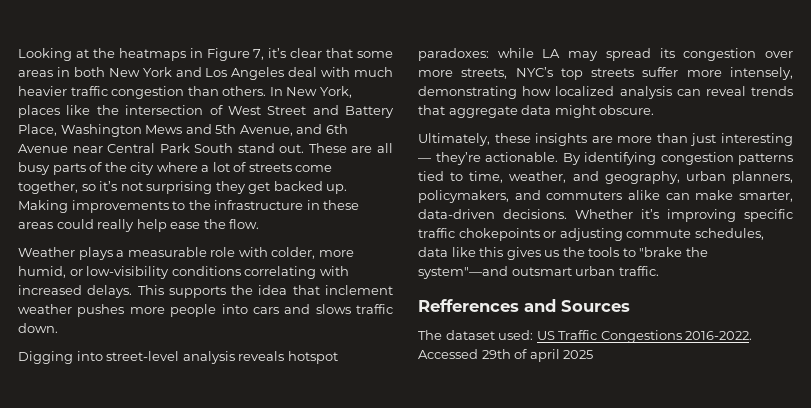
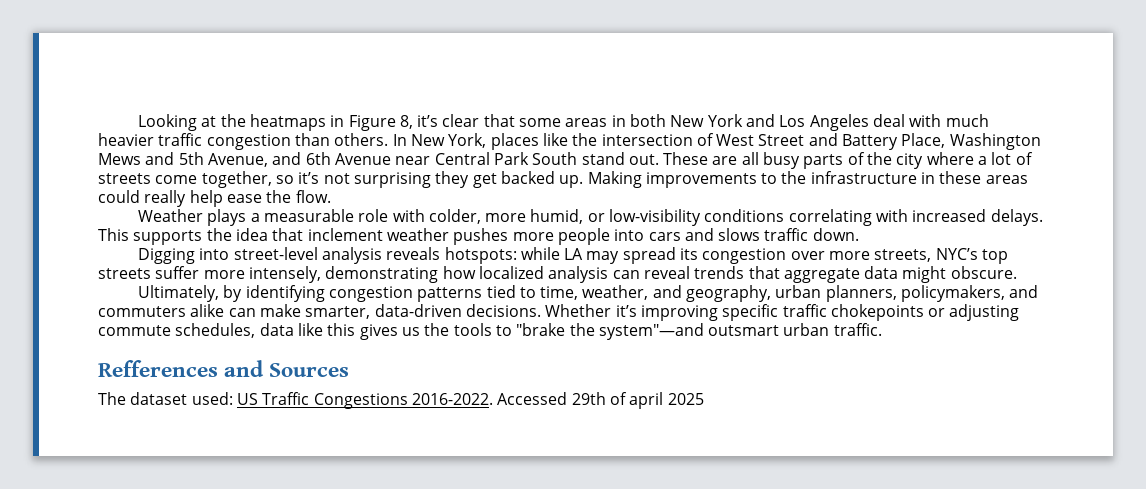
- Looking at the heatmaps in Figure 7, it’s clear that some areas in both New York and Los Angeles deal with much heavier traffic congestion than others.
+ Looking at the heatmaps in Figure 8, it’s clear that some areas in both New York and Los Angeles deal with much heavier traffic congestion than others.
- Digging into street-level analysis reveals hotspot paradoxes: while LA may spread its congestion over more streets, NYC’s top streets suffer more intensely, demonstrating how localized analysis can reveal trends that aggregate data might obscure.
+ Digging into street-level analysis reveals hotspots: while LA may spread its congestion over more streets, NYC’s top streets suffer more intensely, demonstrating how localized analysis can reveal trends that aggregate data might obscure.
- Ultimately, these insights are more than just interesting — they’re actionable. By identifying congestion patterns tied to time, weather, and geography, urban planners, policymakers, and commuters alike can make smarter, data-driven decisions.
+ Ultimately, by identifying congestion patterns tied to time, weather, and geography, urban planners, policymakers, and commuters alike can make smarter, data-driven decisions.

